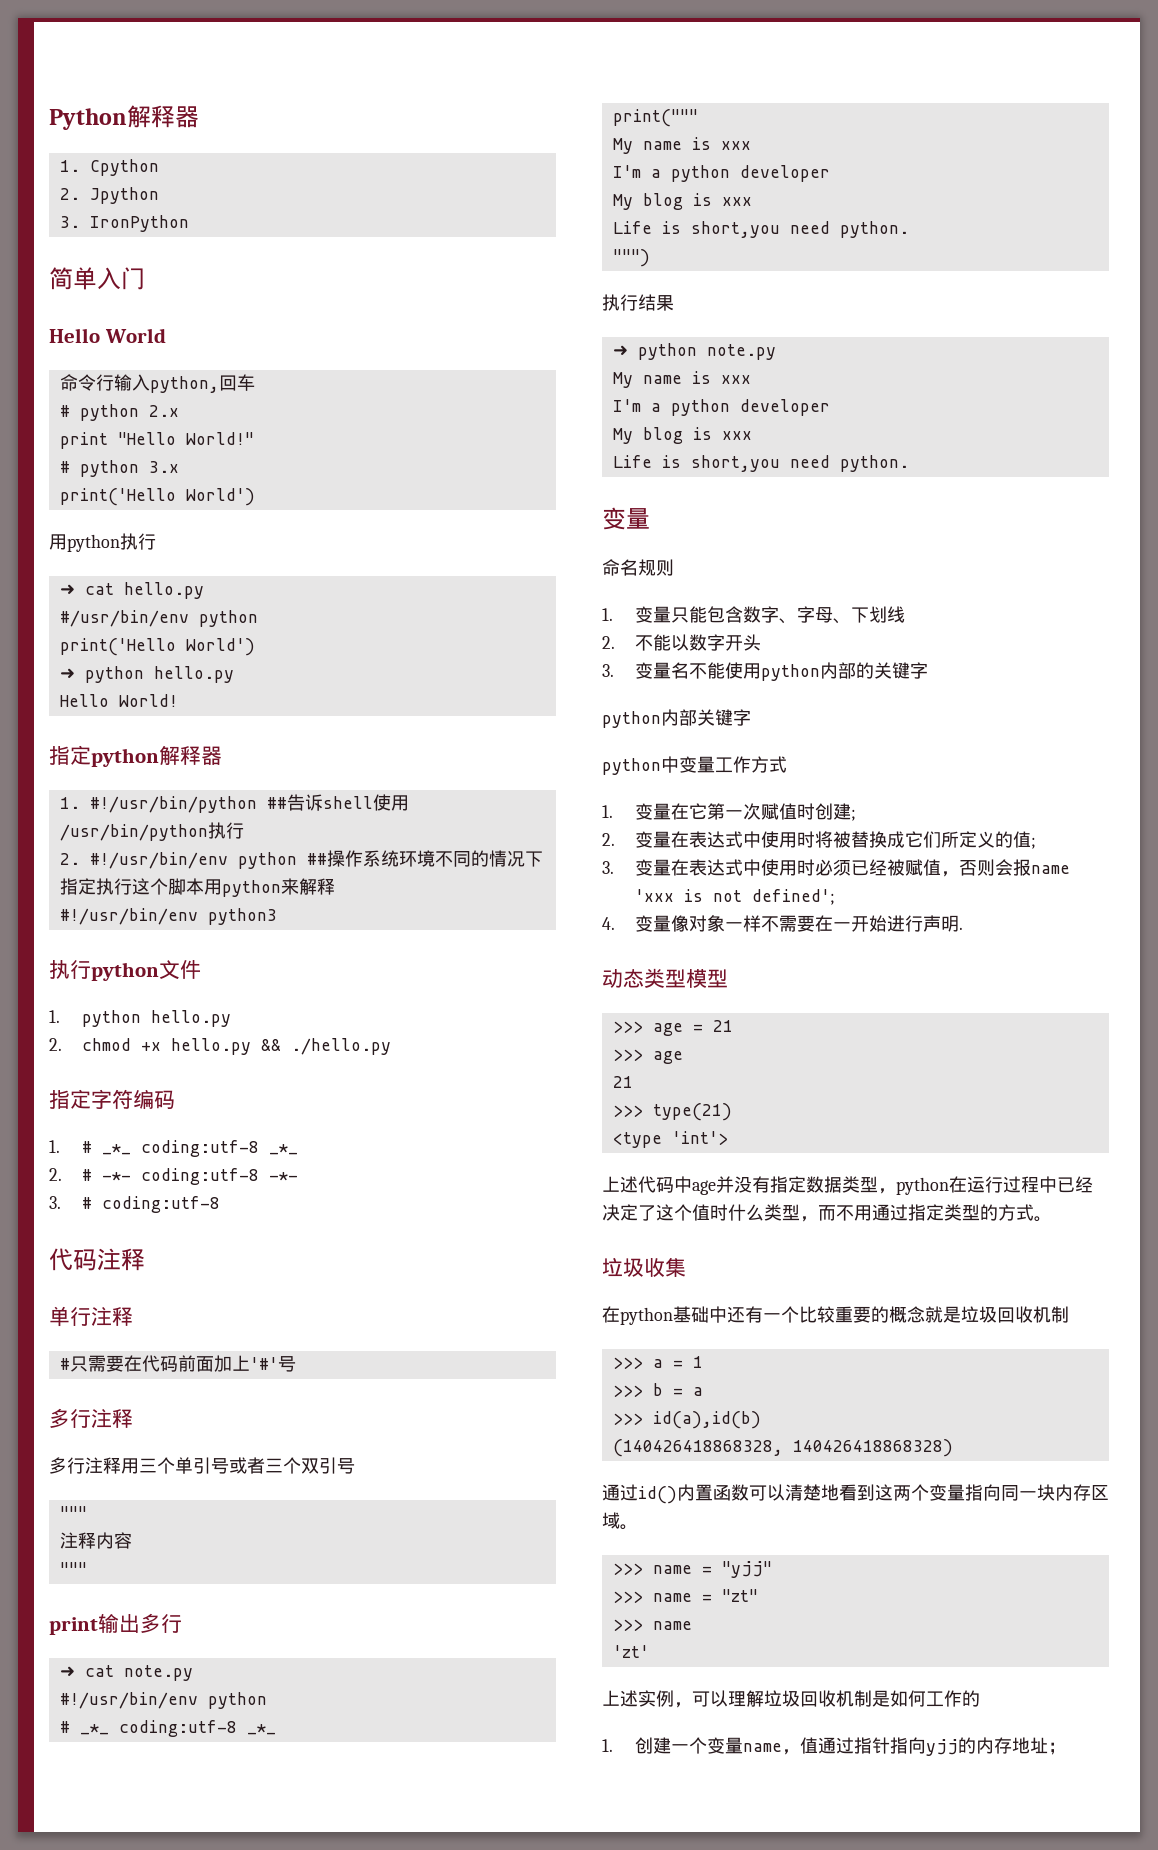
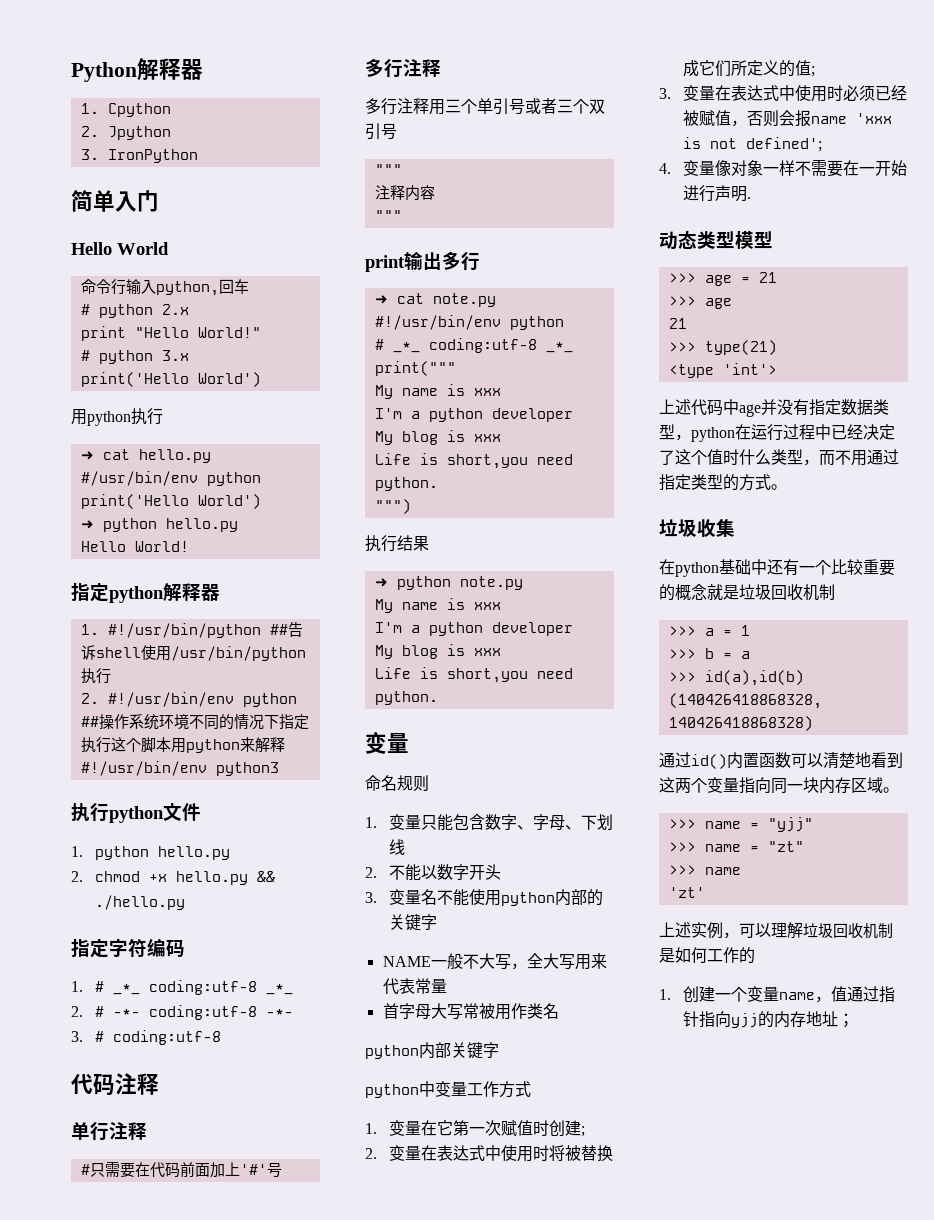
+ NAME一般不大写，全大写用来代表常量
+ 首字母大写常被用作类名

